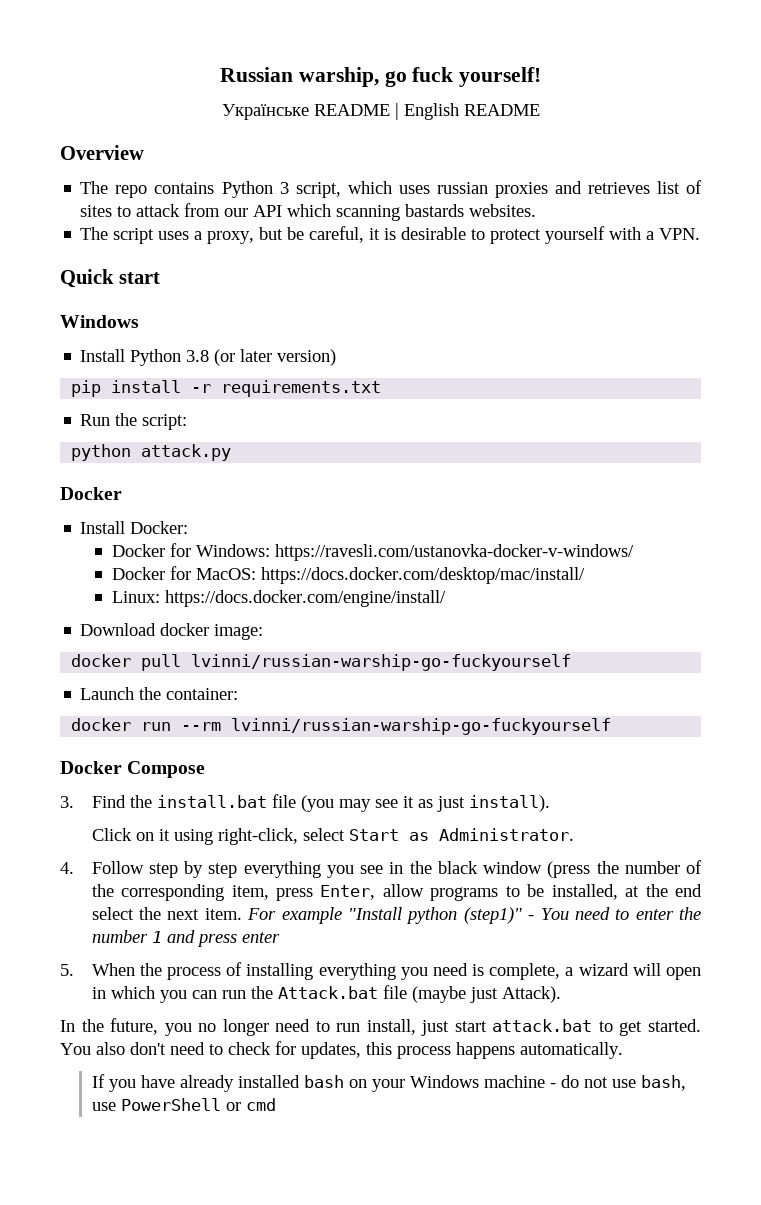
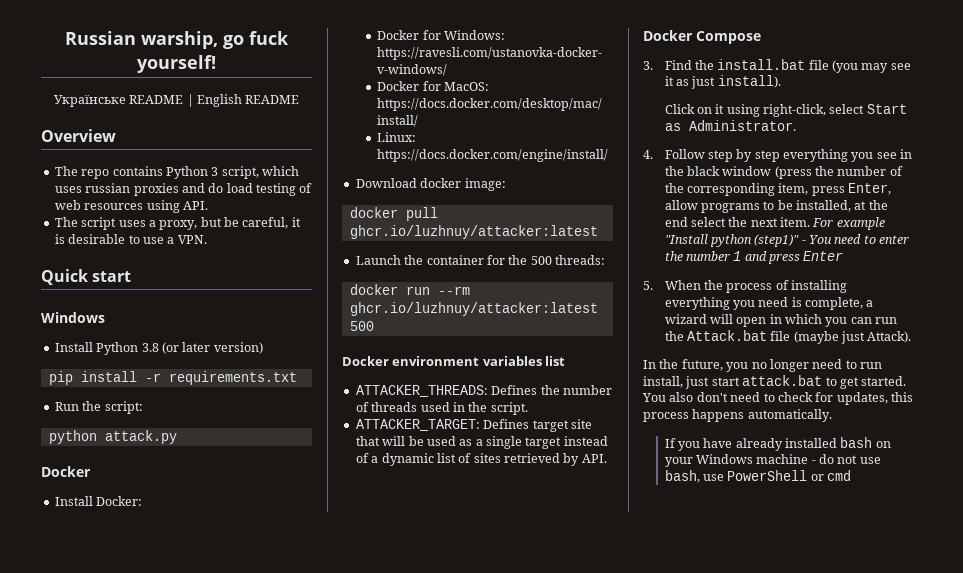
- The repo contains Python 3 script, which uses russian proxies and retrieves list of sites to attack from our API which scanning bastards websites.
+ The repo contains Python 3 script, which uses russian proxies and do load testing of web resources using API.
- The script uses a proxy, but be careful, it is desirable to protect yourself with a VPN.
+ The script uses a proxy, but be careful, it is desirable to use a VPN.
- docker pull lvinni/russian-warship-go-fuckyourself
+ docker pull ghcr.io/luzhnuy/attacker:latest
- Launch the container:
- docker run --rm lvinni/russian-warship-go-fuckyourself
+ Launch the container for the 500 threads:
+ docker run --rm ghcr.io/luzhnuy/attacker:latest 500
+ Docker environment variables list
+ ATTACKER_THREADS: Defines the number of threads used in the script.
+ ATTACKER_TARGET: Defines target site that will be used as a single target instead of a dynamic list of sites retrieved by API.
- For example "Install python (step1)" - You need to enter the number 1 and press enter
+ For example "Install python (step1)" - You need to enter the number 1 and press Enter

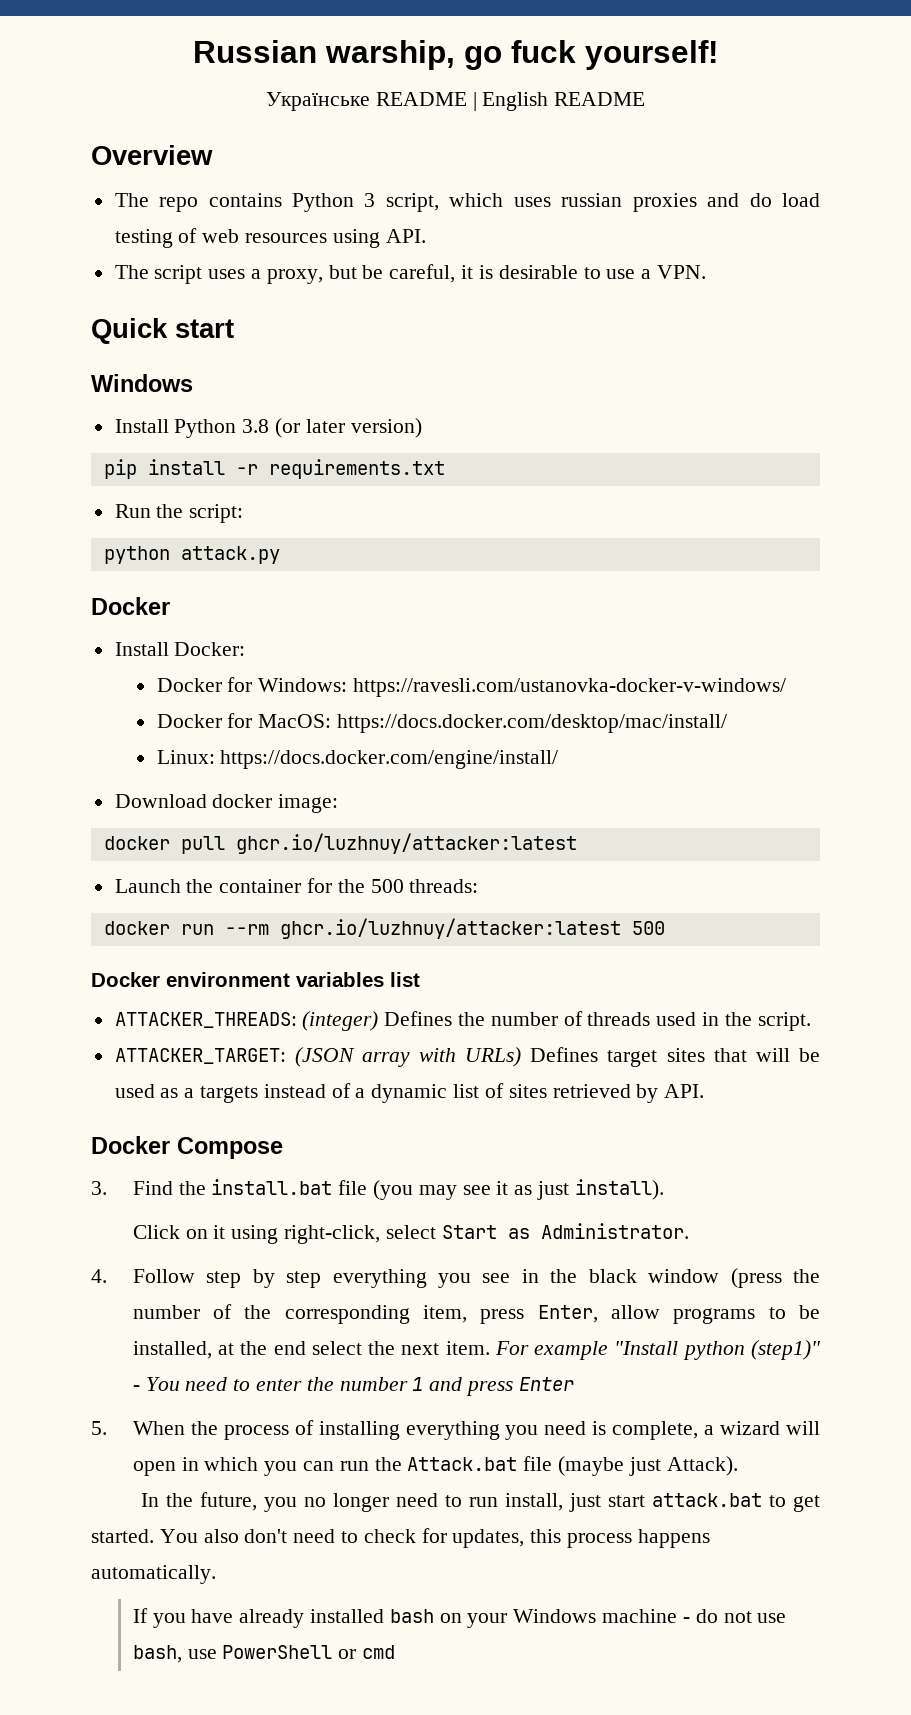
- ATTACKER_THREADS: Defines the number of threads used in the script.
+ ATTACKER_THREADS: (integer) Defines the number of threads used in the script.
- ATTACKER_TARGET: Defines target site that will be used as a single target instead of a dynamic list of sites retrieved by API.
+ ATTACKER_TARGET: (JSON array with URLs) Defines target sites that will be used as a targets instead of a dynamic list of sites retrieved by API.

